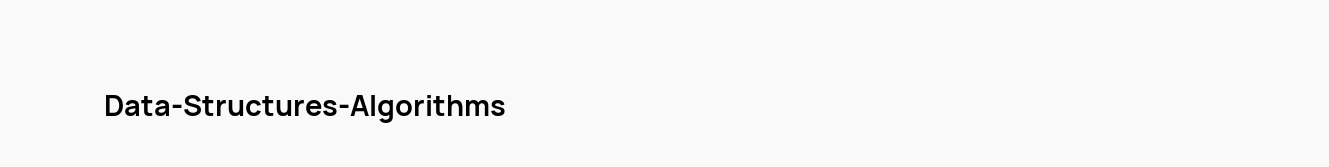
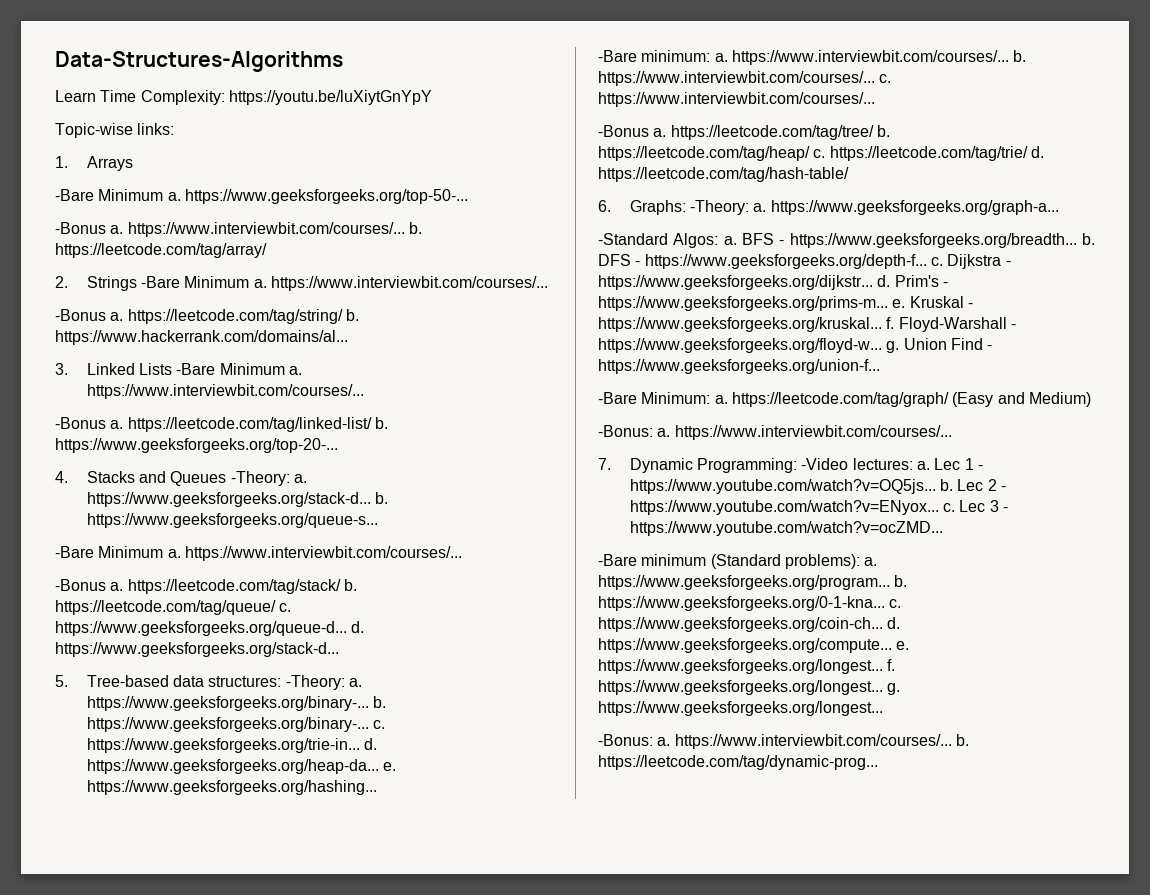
+ Learn Time Complexity: https://youtu.be/luXiytGnYpY
+ Topic-wise links:
+ 1. Arrays
+ -Bare Minimum a. https://www.geeksforgeeks.org/top-50-...
+ -Bonus a. https://www.interviewbit.com/courses/... b. https://leetcode.com/tag/array/
+ 2. Strings -Bare Minimum a. https://www.interviewbit.com/courses/...
+ -Bonus a. https://leetcode.com/tag/string/ b. https://www.hackerrank.com/domains/al...
+ 3. Linked Lists -Bare Minimum a. https://www.interviewbit.com/courses/...
+ -Bonus a. https://leetcode.com/tag/linked-list/ b. https://www.geeksforgeeks.org/top-20-...
+ 4. Stacks and Queues -Theory: a. https://www.geeksforgeeks.org/stack-d... b. https://www.geeksforgeeks.org/queue-s...
+ -Bare Minimum a. https://www.interviewbit.com/courses/...
+ -Bonus a. https://leetcode.com/tag/stack/ b. https://leetcode.com/tag/queue/ c. https://www.geeksforgeeks.org/queue-d... d. https://www.geeksforgeeks.org/stack-d...
+ 5. Tree-based data structures: -Theory: a. https://www.geeksforgeeks.org/binary-... b. https://www.geeksforgeeks.org/binary-... c. https://www.geeksforgeeks.org/trie-in... d. https://www.geeksforgeeks.org/heap-da... e. https://www.geeksforgeeks.org/hashing...
+ -Bare minimum: a. https://www.interviewbit.com/courses/... b. https://www.interviewbit.com/courses/... c. https://www.interviewbit.com/courses/...
+ -Bonus a. https://leetcode.com/tag/tree/ b. https://leetcode.com/tag/heap/ c. https://leetcode.com/tag/trie/ d. https://leetcode.com/tag/hash-table/
+ 6. Graphs: -Theory: a. https://www.geeksforgeeks.org/graph-a...
+ -Standard Algos: a. BFS - https://www.geeksforgeeks.org/breadth... b. DFS - https://www.geeksforgeeks.org/depth-f... c. Dijkstra - https://www.geeksforgeeks.org/dijkstr... d. Prim's - https://www.geeksforgeeks.org/prims-m... e. Kruskal - https://www.geeksforgeeks.org/kruskal... f. Floyd-Warshall - https://www.geeksforgeeks.org/floyd-w... g. Union Find - https://www.geeksforgeeks.org/union-f...
+ -Bare Minimum: a. https://leetcode.com/tag/graph/ (Easy and Medium)
+ -Bonus: a. https://www.interviewbit.com/courses/...
+ 7. Dynamic Programming: -Video lectures: a. Lec 1 - https://www.youtube.com/watch?v=OQ5js... b. Lec 2 - https://www.youtube.com/watch?v=ENyox... c. Lec 3 - https://www.youtube.com/watch?v=ocZMD...
+ -Bare minimum (Standard problems): a. https://www.geeksforgeeks.org/program... b. https://www.geeksforgeeks.org/0-1-kna... c. https://www.geeksforgeeks.org/coin-ch... d. https://www.geeksforgeeks.org/compute... e. https://www.geeksforgeeks.org/longest... f. https://www.geeksforgeeks.org/longest... g. https://www.geeksforgeeks.org/longest...
+ -Bonus: a. https://www.interviewbit.com/courses/... b. https://leetcode.com/tag/dynamic-prog...

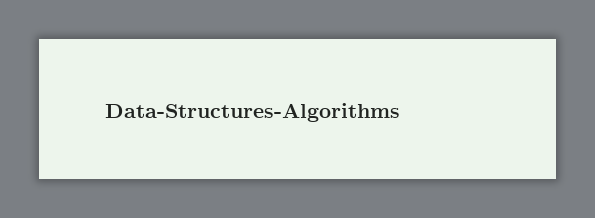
- Learn Time Complexity: https://youtu.be/luXiytGnYpY
- Topic-wise links:
- 1. Arrays
- -Bare Minimum a. https://www.geeksforgeeks.org/top-50-...
- -Bonus a. https://www.interviewbit.com/courses/... b. https://leetcode.com/tag/array/
- 2. Strings -Bare Minimum a. https://www.interviewbit.com/courses/...
- -Bonus a. https://leetcode.com/tag/string/ b. https://www.hackerrank.com/domains/al...
- 3. Linked Lists -Bare Minimum a. https://www.interviewbit.com/courses/...
- -Bonus a. https://leetcode.com/tag/linked-list/ b. https://www.geeksforgeeks.org/top-20-...
- 4. Stacks and Queues -Theory: a. https://www.geeksforgeeks.org/stack-d... b. https://www.geeksforgeeks.org/queue-s...
- -Bare Minimum a. https://www.interviewbit.com/courses/...
- -Bonus a. https://leetcode.com/tag/stack/ b. https://leetcode.com/tag/queue/ c. https://www.geeksforgeeks.org/queue-d... d. https://www.geeksforgeeks.org/stack-d...
- 5. Tree-based data structures: -Theory: a. https://www.geeksforgeeks.org/binary-... b. https://www.geeksforgeeks.org/binary-... c. https://www.geeksforgeeks.org/trie-in... d. https://www.geeksforgeeks.org/heap-da... e. https://www.geeksforgeeks.org/hashing...
- -Bare minimum: a. https://www.interviewbit.com/courses/... b. https://www.interviewbit.com/courses/... c. https://www.interviewbit.com/courses/...
- -Bonus a. https://leetcode.com/tag/tree/ b. https://leetcode.com/tag/heap/ c. https://leetcode.com/tag/trie/ d. https://leetcode.com/tag/hash-table/
- 6. Graphs: -Theory: a. https://www.geeksforgeeks.org/graph-a...
- -Standard Algos: a. BFS - https://www.geeksforgeeks.org/breadth... b. DFS - https://www.geeksforgeeks.org/depth-f... c. Dijkstra - https://www.geeksforgeeks.org/dijkstr... d. Prim's - https://www.geeksforgeeks.org/prims-m... e. Kruskal - https://www.geeksforgeeks.org/kruskal... f. Floyd-Warshall - https://www.geeksforgeeks.org/floyd-w... g. Union Find - https://www.geeksforgeeks.org/union-f...
- -Bare Minimum: a. https://leetcode.com/tag/graph/ (Easy and Medium)
- -Bonus: a. https://www.interviewbit.com/courses/...
- 7. Dynamic Programming: -Video lectures: a. Lec 1 - https://www.youtube.com/watch?v=OQ5js... b. Lec 2 - https://www.youtube.com/watch?v=ENyox... c. Lec 3 - https://www.youtube.com/watch?v=ocZMD...
- -Bare minimum (Standard problems): a. https://www.geeksforgeeks.org/program... b. https://www.geeksforgeeks.org/0-1-kna... c. https://www.geeksforgeeks.org/coin-ch... d. https://www.geeksforgeeks.org/compute... e. https://www.geeksforgeeks.org/longest... f. https://www.geeksforgeeks.org/longest... g. https://www.geeksforgeeks.org/longest...
- -Bonus: a. https://www.interviewbit.com/courses/... b. https://leetcode.com/tag/dynamic-prog...

